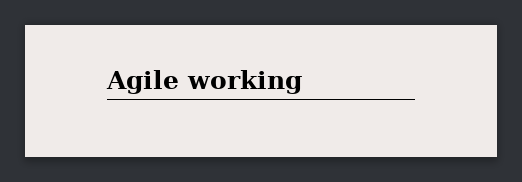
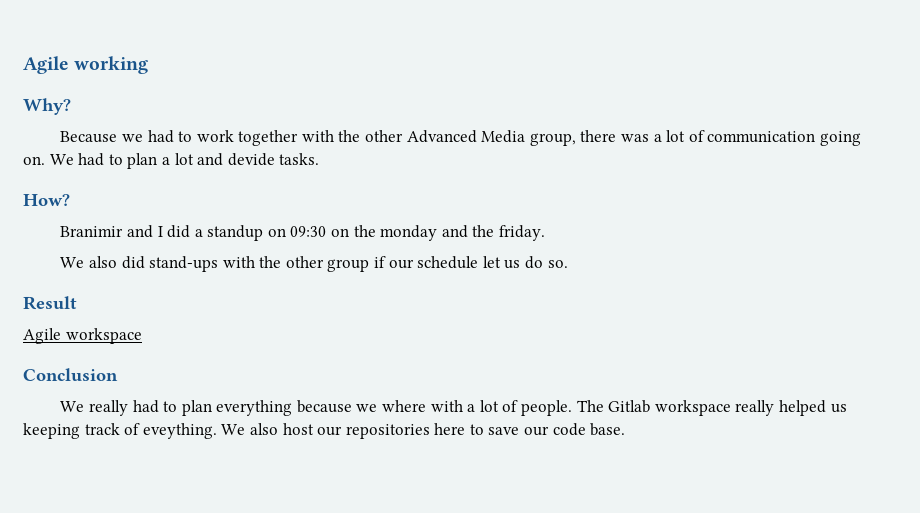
+ Why?
+ Because we had to work together with the other Advanced Media group, there was a lot of communication going on. We had to plan a lot and devide tasks.
+ How?
+ Branimir and I did a standup on 09:30 on the monday and the friday.
+ We also did stand-ups with the other group if our schedule let us do so.
+ Result
+ Agile workspace
+ Conclusion
+ We really had to plan everything because we where with a lot of people. The Gitlab workspace really helped us keeping track of eveything. We also host our repositories here to save our code base.

